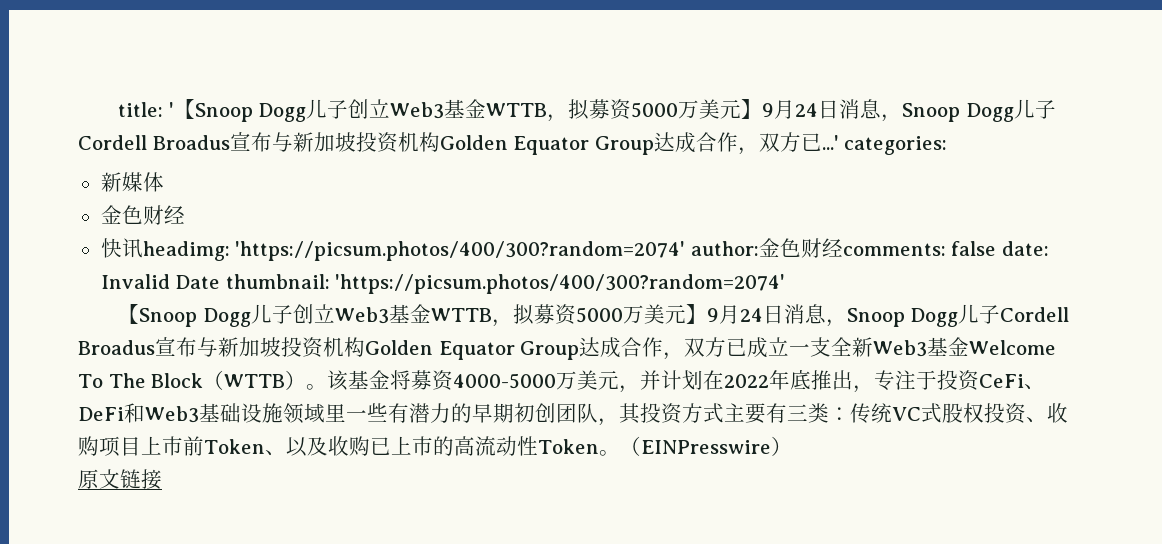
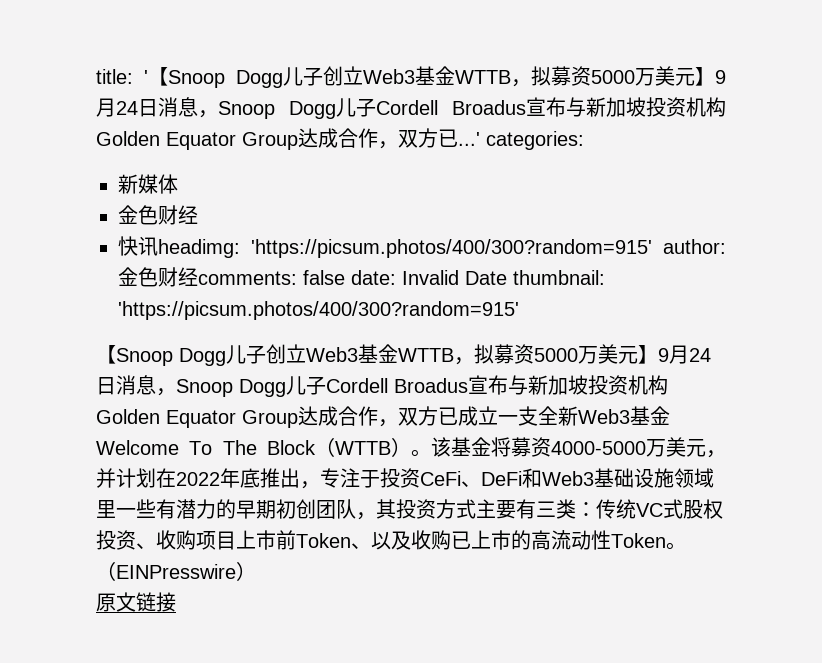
- 快讯headimg: 'https://picsum.photos/400/300?random=2074' author:金色财经comments: false date: Invalid Date thumbnail: 'https://picsum.photos/400/300?random=2074'
+ 快讯headimg: 'https://picsum.photos/400/300?random=915' author:金色财经comments: false date: Invalid Date thumbnail: 'https://picsum.photos/400/300?random=915'

